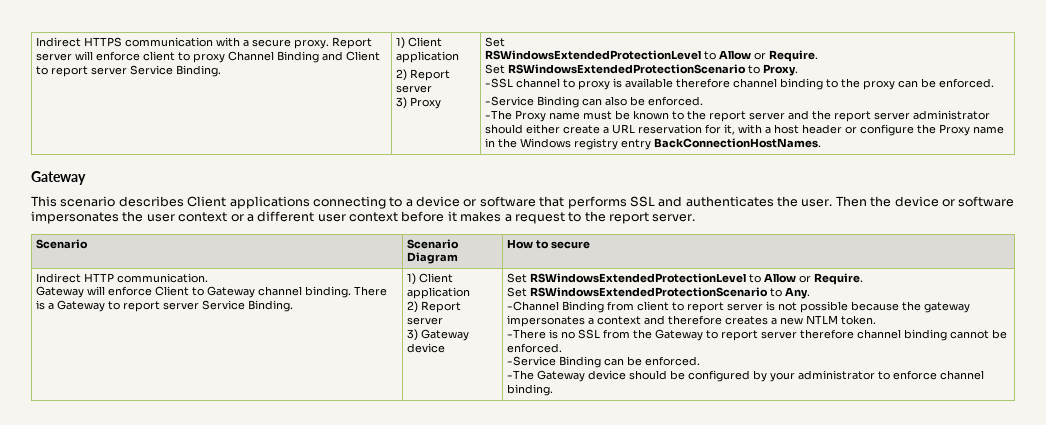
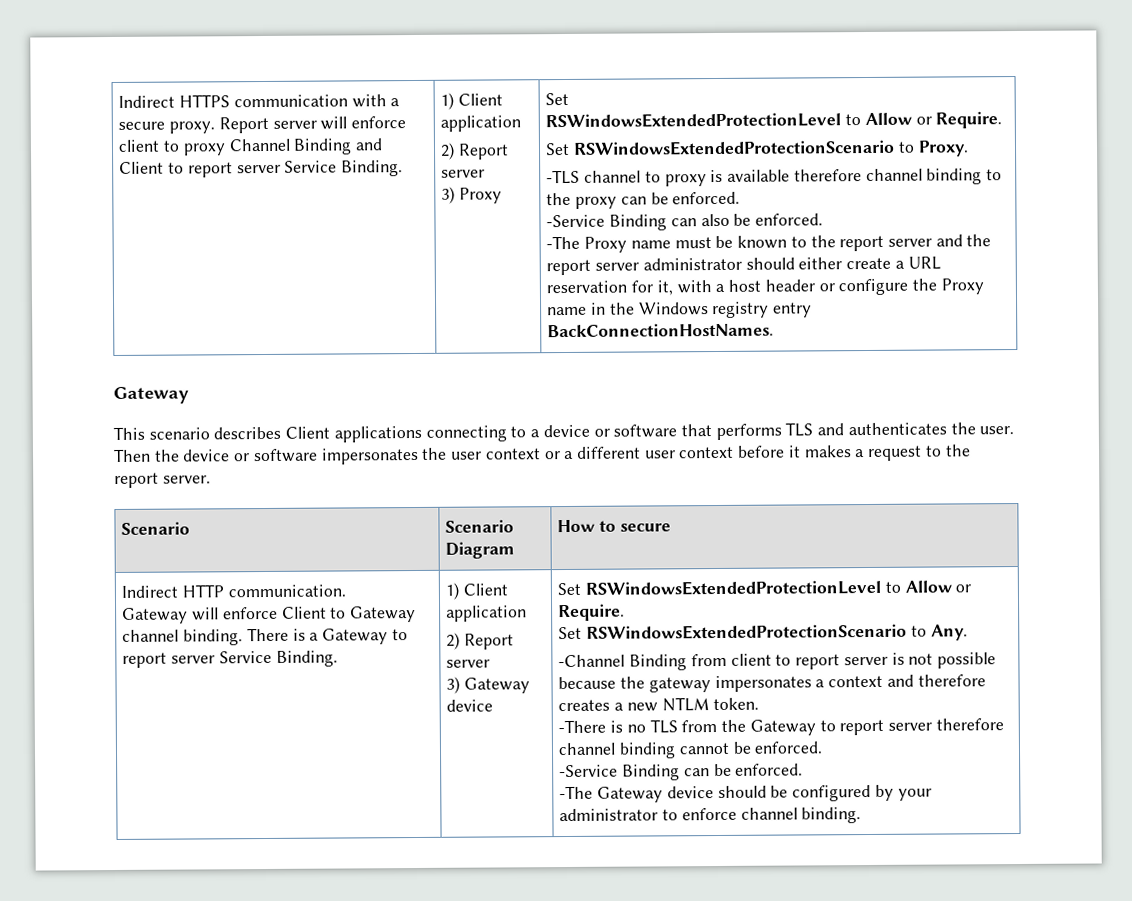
- -SSL channel to proxy is available therefore channel binding to the proxy can be enforced.
+ -TLS channel to proxy is available therefore channel binding to the proxy can be enforced.
- This scenario describes Client applications connecting to a device or software that performs SSL and authenticates the user.
+ This scenario describes Client applications connecting to a device or software that performs TLS and authenticates the user.
- -There is no SSL from the Gateway to report server therefore channel binding cannot be enforced.
+ -There is no TLS from the Gateway to report server therefore channel binding cannot be enforced.

